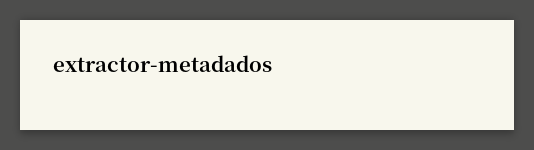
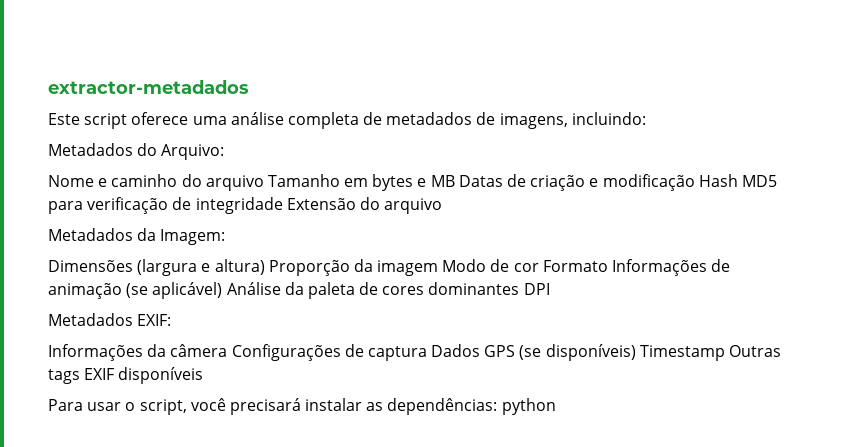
+ Este script oferece uma análise completa de metadados de imagens, incluindo:
+ Metadados do Arquivo:
+ Nome e caminho do arquivo Tamanho em bytes e MB Datas de criação e modificação Hash MD5 para verificação de integridade Extensão do arquivo
+ Metadados da Imagem:
+ Dimensões (largura e altura) Proporção da imagem Modo de cor Formato Informações de animação (se aplicável) Análise da paleta de cores dominantes DPI
+ Metadados EXIF:
+ Informações da câmera Configurações de captura Dados GPS (se disponíveis) Timestamp Outras tags EXIF disponíveis
+ Para usar o script, você precisará instalar as dependências: python

